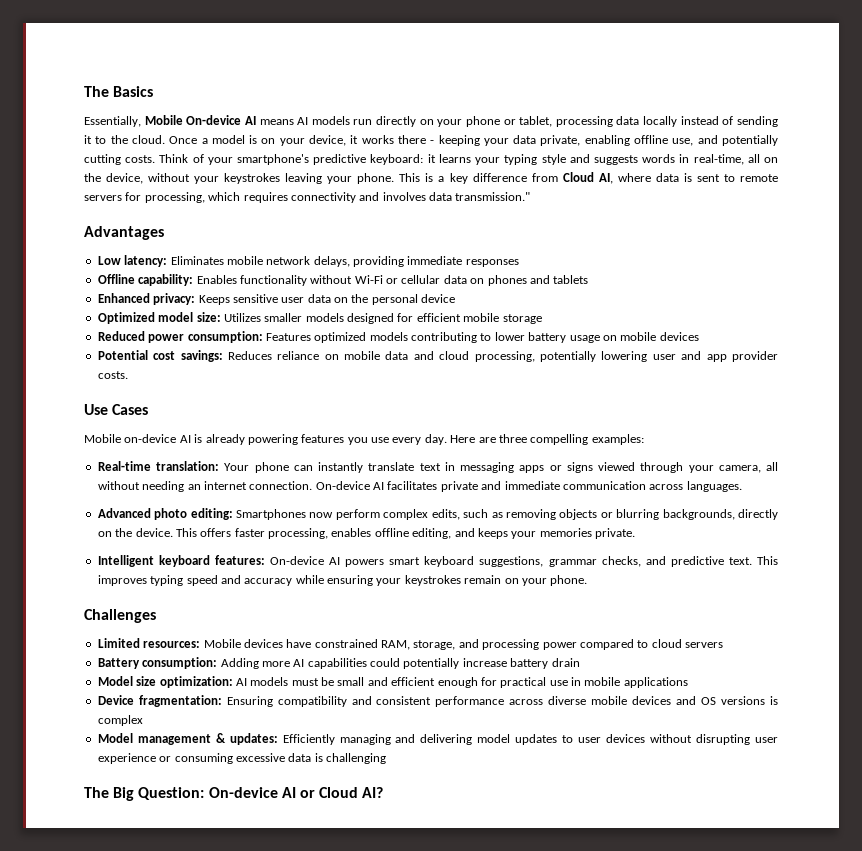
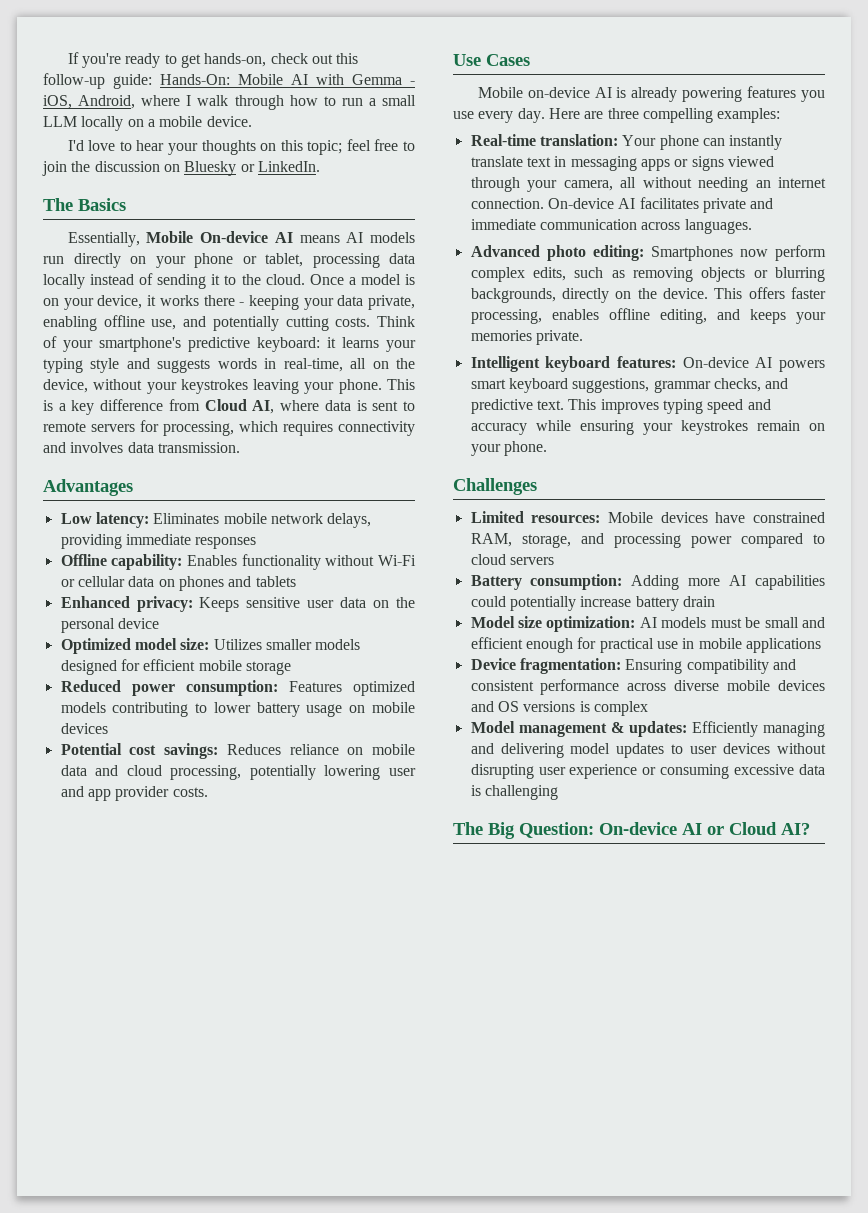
+ If you're ready to get hands-on, check out this follow-up guide: Hands-On: Mobile AI with Gemma - iOS, Android, where I walk through how to run a small LLM locally on a mobile device.
+ I'd love to hear your thoughts on this topic; feel free to join the discussion on Bluesky or LinkedIn.
- This is a key difference from Cloud AI, where data is sent to remote servers for processing, which requires connectivity and involves data transmission."
+ This is a key difference from Cloud AI, where data is sent to remote servers for processing, which requires connectivity and involves data transmission.

